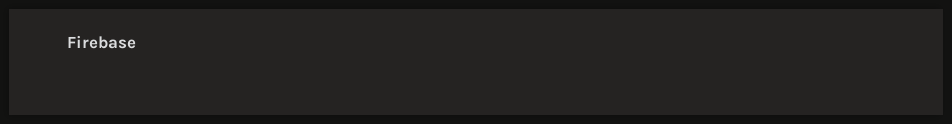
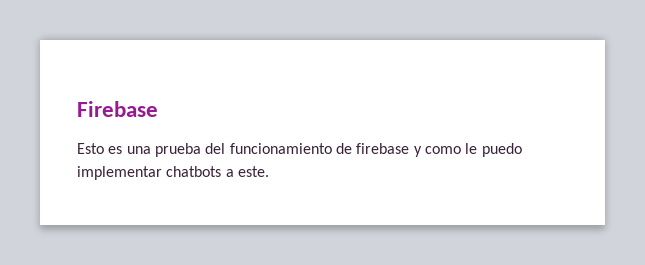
+ Esto es una prueba del funcionamiento de firebase y como le puedo implementar chatbots a este.

